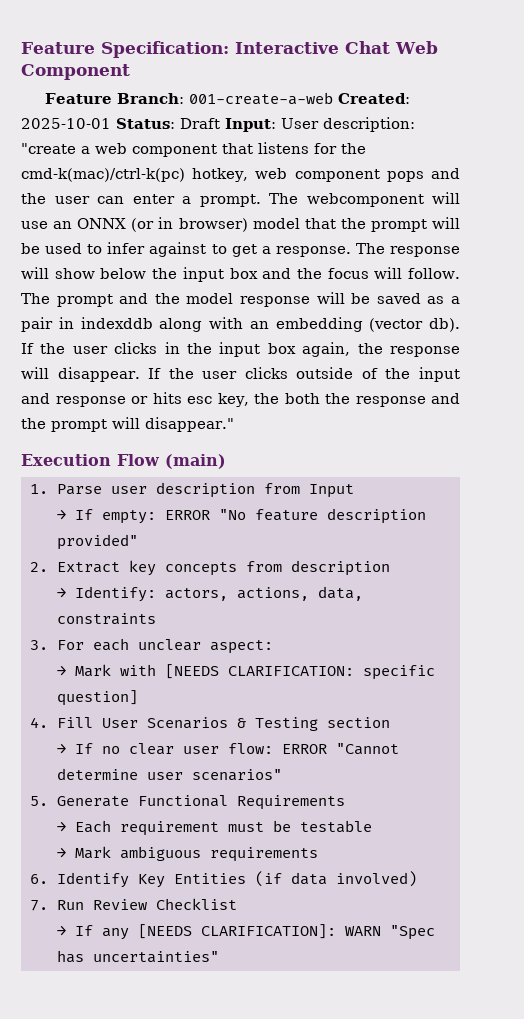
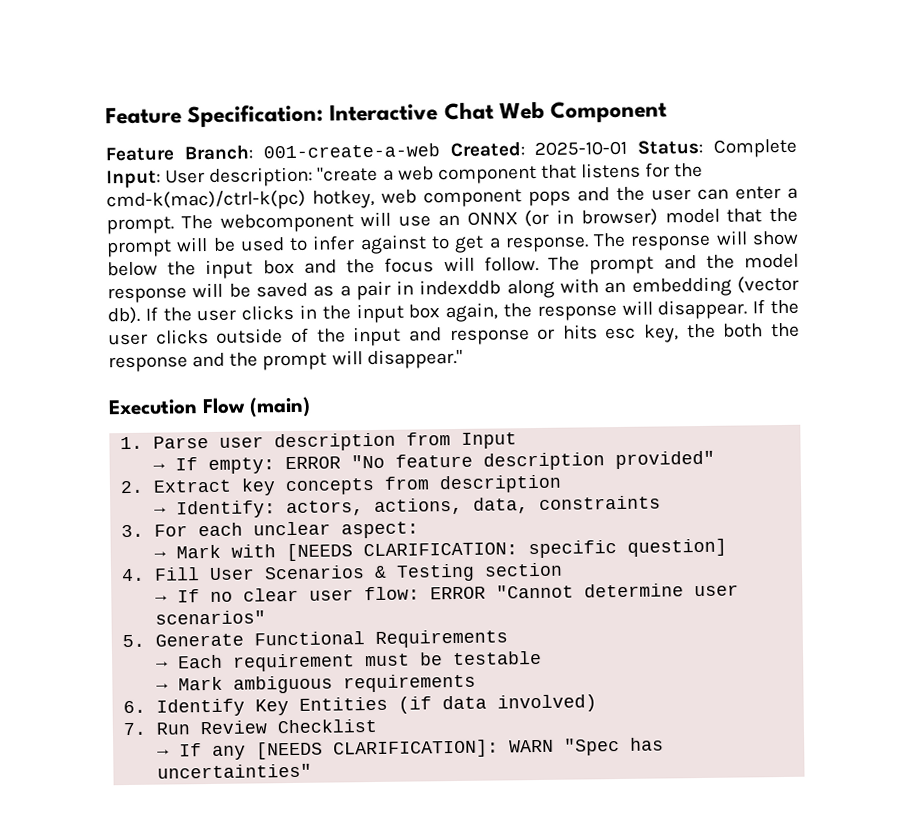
- Feature Branch: 001-create-a-web Created: 2025-10-01 Status: Draft Input: User description: "create a web component that listens for the cmd-k(mac)/ctrl-k(pc) hotkey, web component pops and the user can enter a prompt.
+ Feature Branch: 001-create-a-web Created: 2025-10-01 Status: Complete Input: User description: "create a web component that listens for the cmd-k(mac)/ctrl-k(pc) hotkey, web component pops and the user can enter a prompt.

